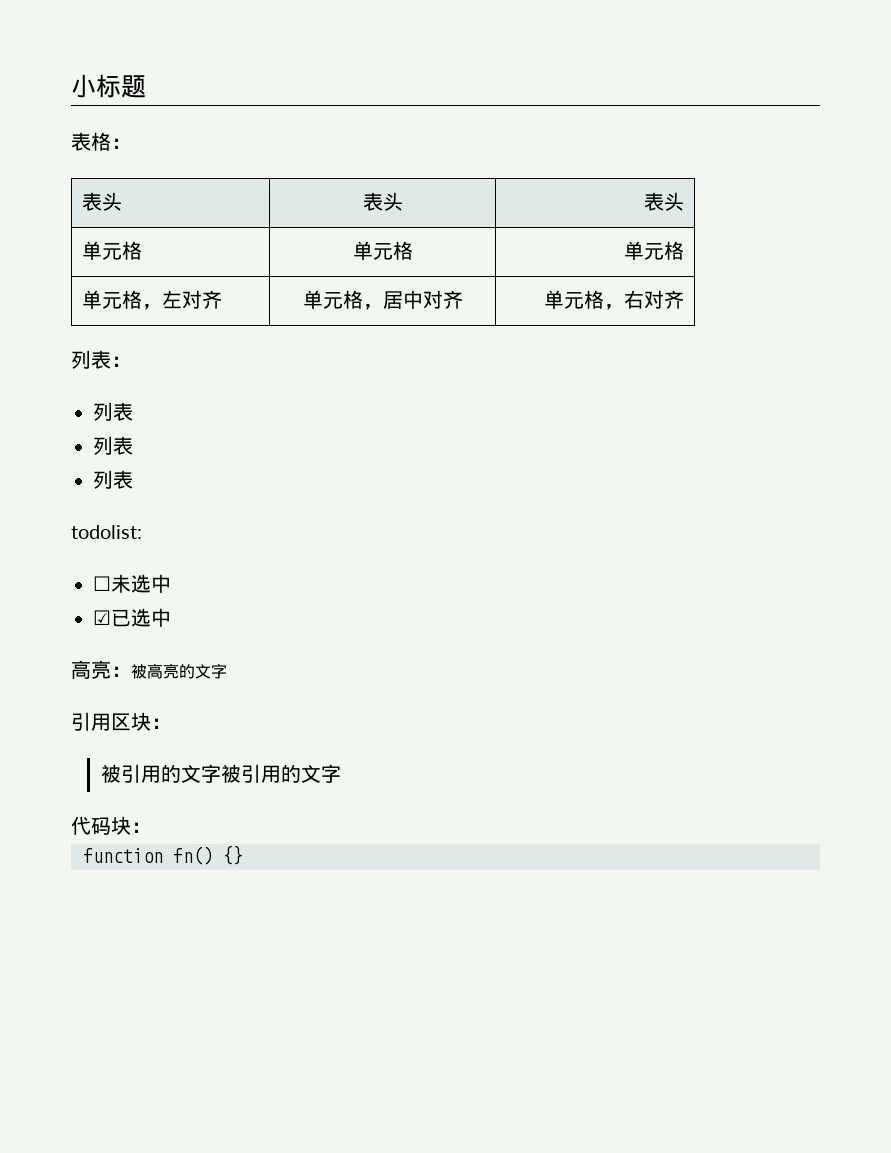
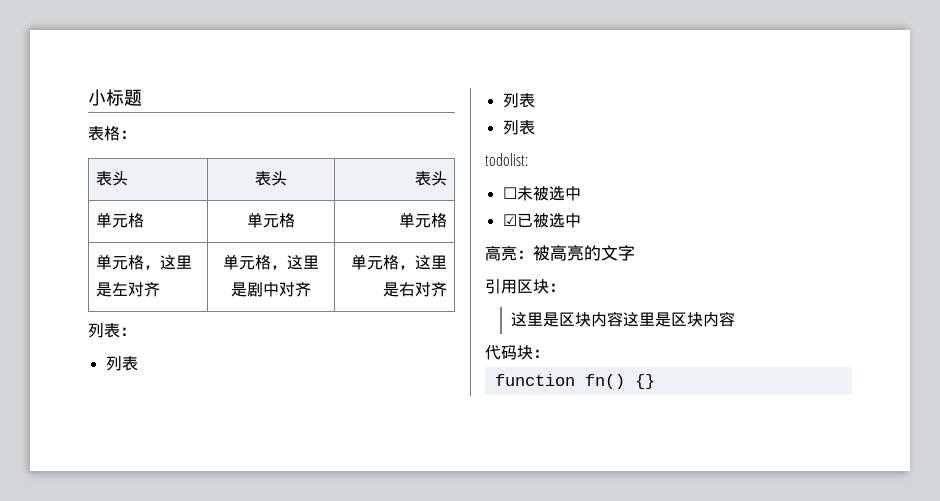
- 单元格，左对齐 | 单元格，居中对齐 | 单元格，右对齐
+ 单元格，这里是左对齐 | 单元格，这里是剧中对齐 | 单元格，这里是右对齐
- ☐未选中
+ ☐未被选中
- ☑已选中
+ ☑已被选中
- 被引用的文字被引用的文字
+ 这里是区块内容这里是区块内容

